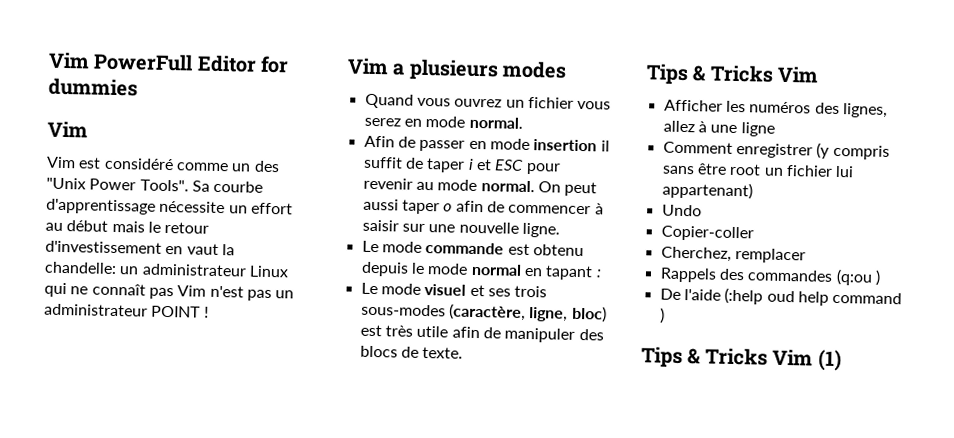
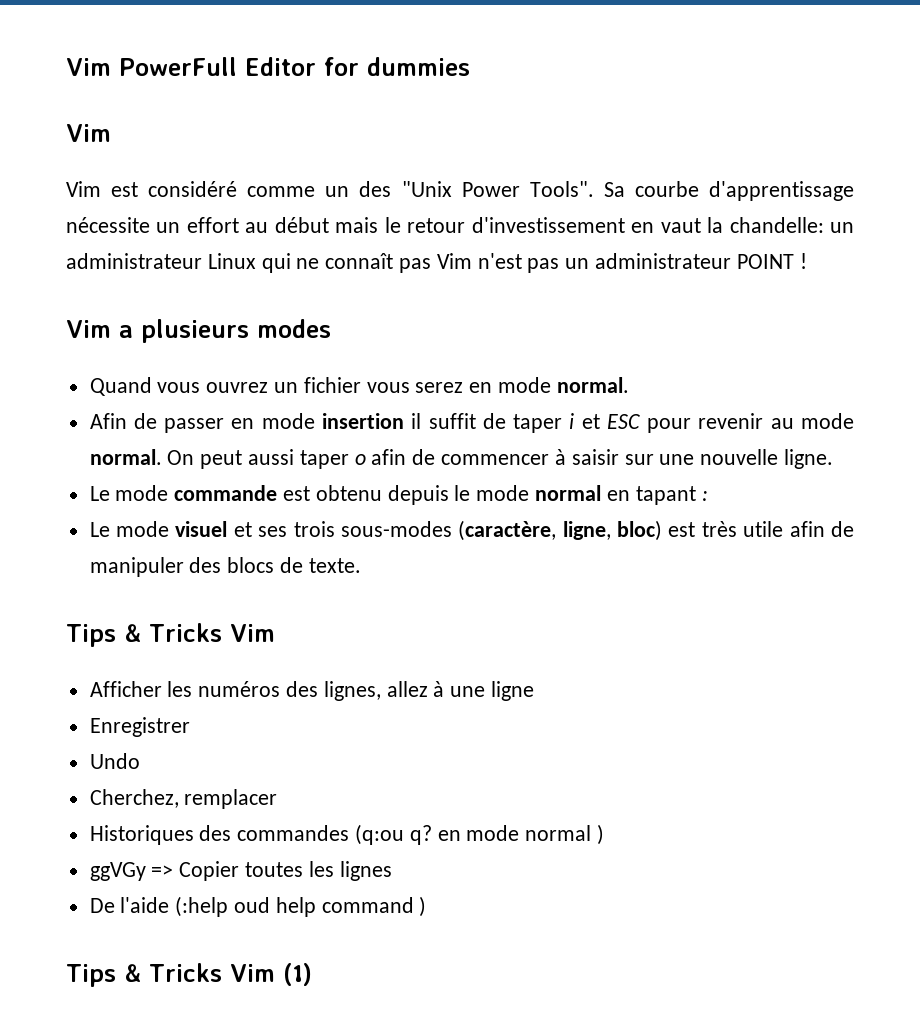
- Comment enregistrer (y compris sans être root un fichier lui appartenant)
+ Enregistrer
- Copier-coller
- Rappels des commandes (q:ou )
+ Historiques des commandes (q:ou q? en mode normal )
+ ggVGy => Copier toutes les lignes

